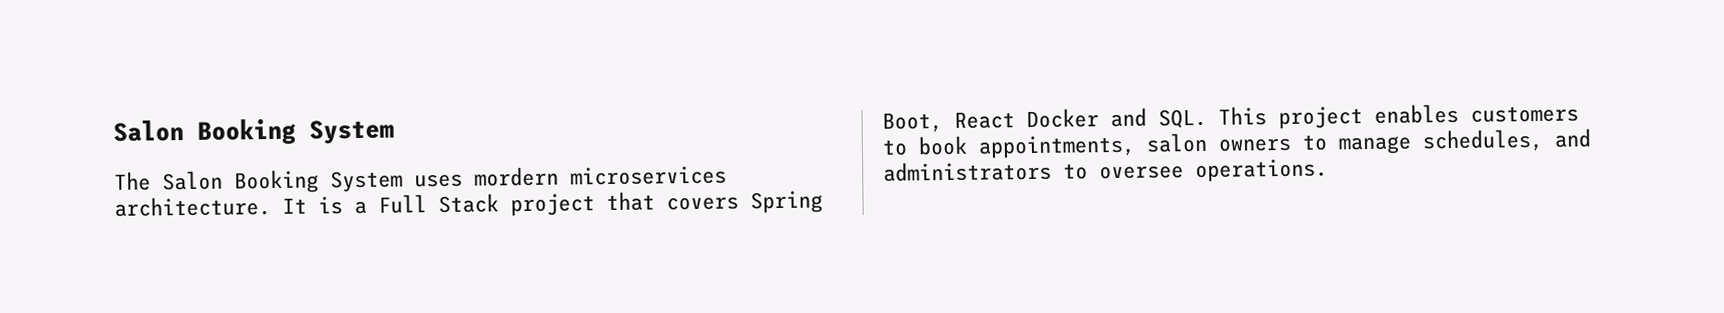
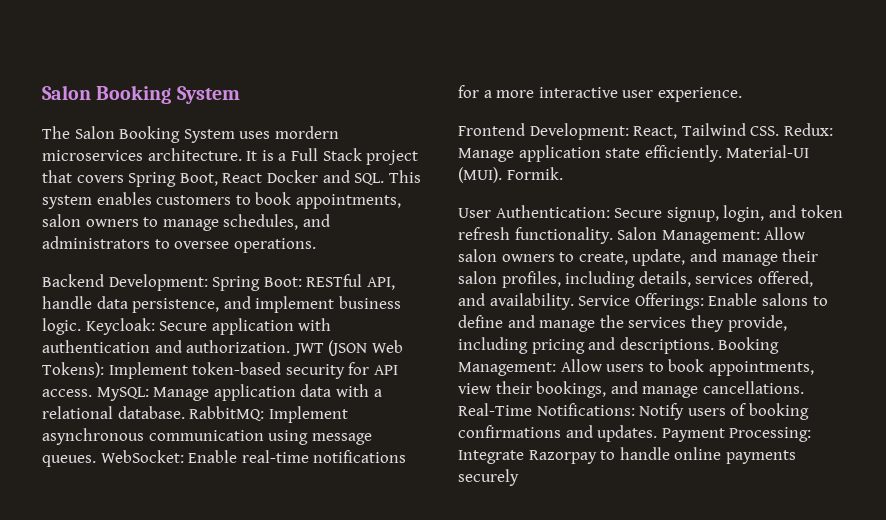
- It is a Full Stack project that covers Spring Boot, React Docker and SQL. This project enables customers to book appointments, salon owners to manage schedules, and administrators to oversee operations.
+ It is a Full Stack project that covers Spring Boot, React Docker and SQL. This system enables customers to book appointments, salon owners to manage schedules, and administrators to oversee operations.
+ Backend Development: Spring Boot: RESTful API, handle data persistence, and implement business logic. Keycloak: Secure application with authentication and authorization. JWT (JSON Web Tokens): Implement token-based security for API access. MySQL: Manage application data with a relational database. RabbitMQ: Implement asynchronous communication using message queues. WebSocket: Enable real-time notifications for a more interactive user experience.
+ Frontend Development: React, Tailwind CSS. Redux: Manage application state efficiently. Material-UI (MUI). Formik.
+ User Authentication: Secure signup, login, and token refresh functionality. Salon Management: Allow salon owners to create, update, and manage their salon profiles, including details, services offered, and availability. Service Offerings: Enable salons to define and manage the services they provide, including pricing and descriptions. Booking Management: Allow users to book appointments, view their bookings, and manage cancellations. Real-Time Notifications: Notify users of booking confirmations and updates. Payment Processing: Integrate Razorpay to handle online payments securely

